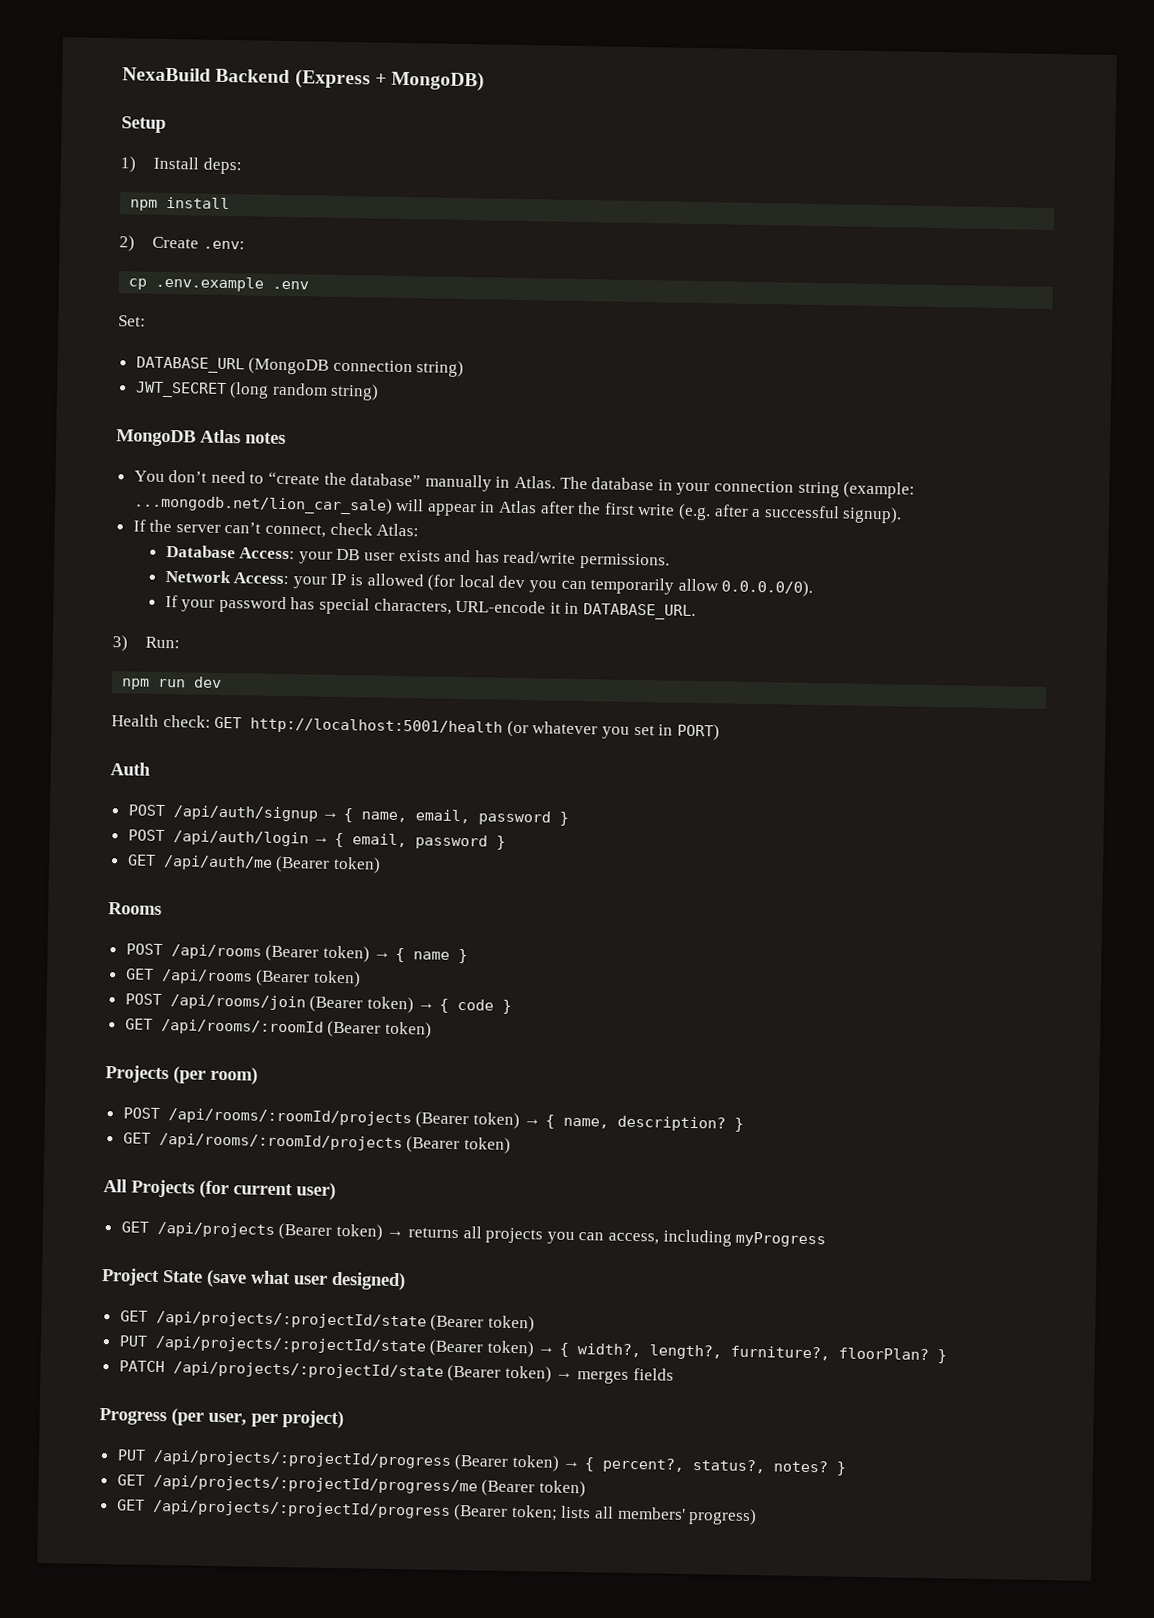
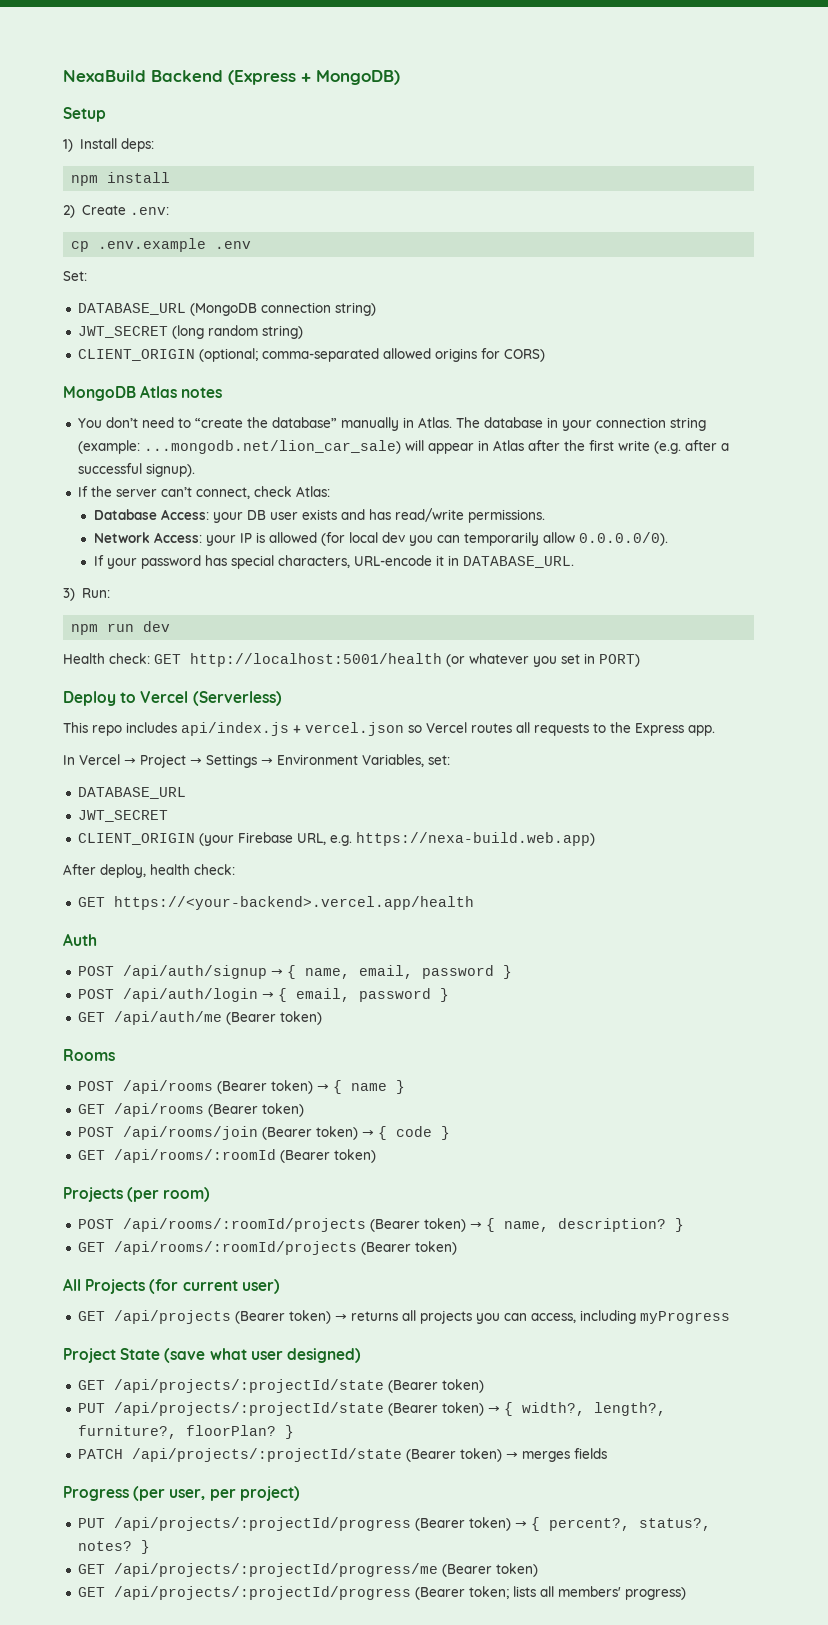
+ CLIENT_ORIGIN (optional; comma-separated allowed origins for CORS)
+ Deploy to Vercel (Serverless)
+ This repo includes api/index.js + vercel.json so Vercel routes all requests to the Express app.
+ In Vercel → Project → Settings → Environment Variables, set:
+ DATABASE_URL
+ JWT_SECRET
+ CLIENT_ORIGIN (your Firebase URL, e.g. https://nexa-build.web.app)
+ After deploy, health check:
+ GET https://<your-backend>.vercel.app/health

